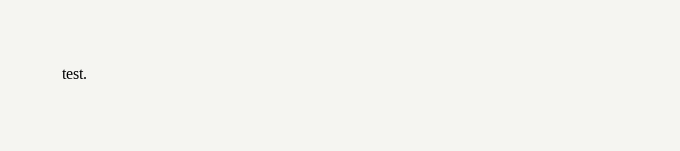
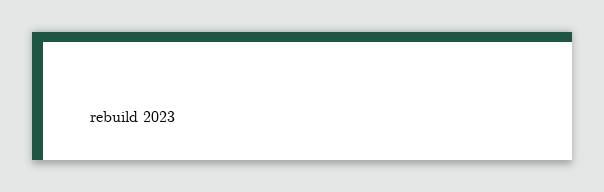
- test.
+ rebuild 2023

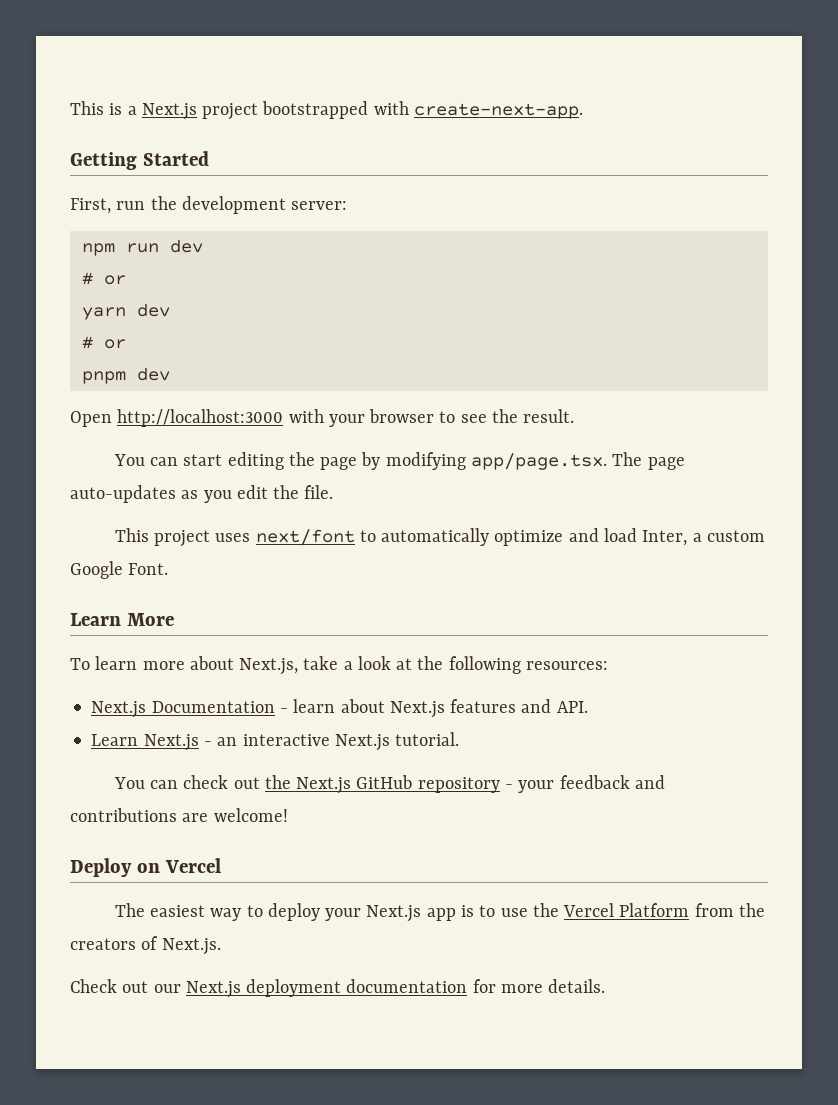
- rebuild 2023
+ This is a Next.js project bootstrapped with create-next-app.
+ Getting Started
+ First, run the development server:
+ npm run dev
+ # or
+ yarn dev
+ # or
+ pnpm dev
+ Open http://localhost:3000 with your browser to see the result.
+ You can start editing the page by modifying app/page.tsx. The page auto-updates as you edit the file.
+ This project uses next/font to automatically optimize and load Inter, a custom Google Font.
+ Learn More
+ To learn more about Next.js, take a look at the following resources:
+ Next.js Documentation - learn about Next.js features and API.
+ Learn Next.js - an interactive Next.js tutorial.
+ You can check out the Next.js GitHub repository - your feedback and contributions are welcome!
+ Deploy on Vercel
+ The easiest way to deploy your Next.js app is to use the Vercel Platform from the creators of Next.js.
+ Check out our Next.js deployment documentation for more details.

